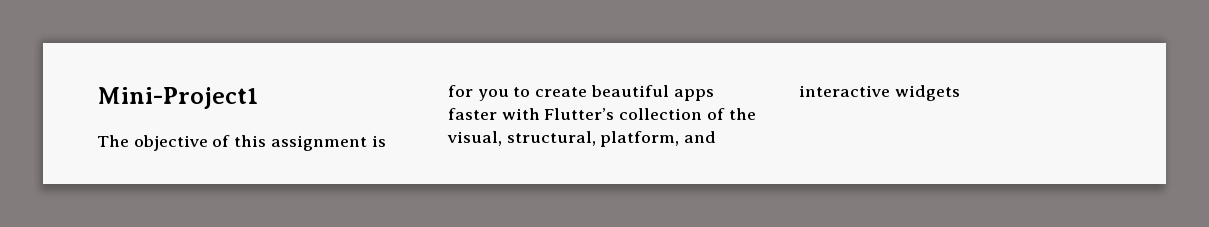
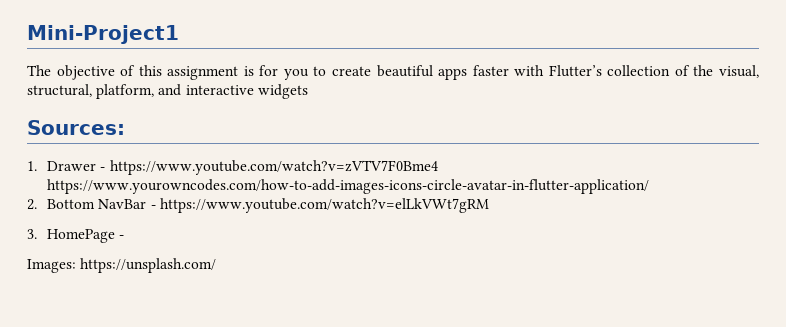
+ Sources:
+ 1. Drawer - https://www.youtube.com/watch?v=zVTV7F0Bme4 https://www.yourowncodes.com/how-to-add-images-icons-circle-avatar-in-flutter-application/
+ 2. Bottom NavBar - https://www.youtube.com/watch?v=elLkVWt7gRM
+ 3. HomePage -
+ Images: https://unsplash.com/

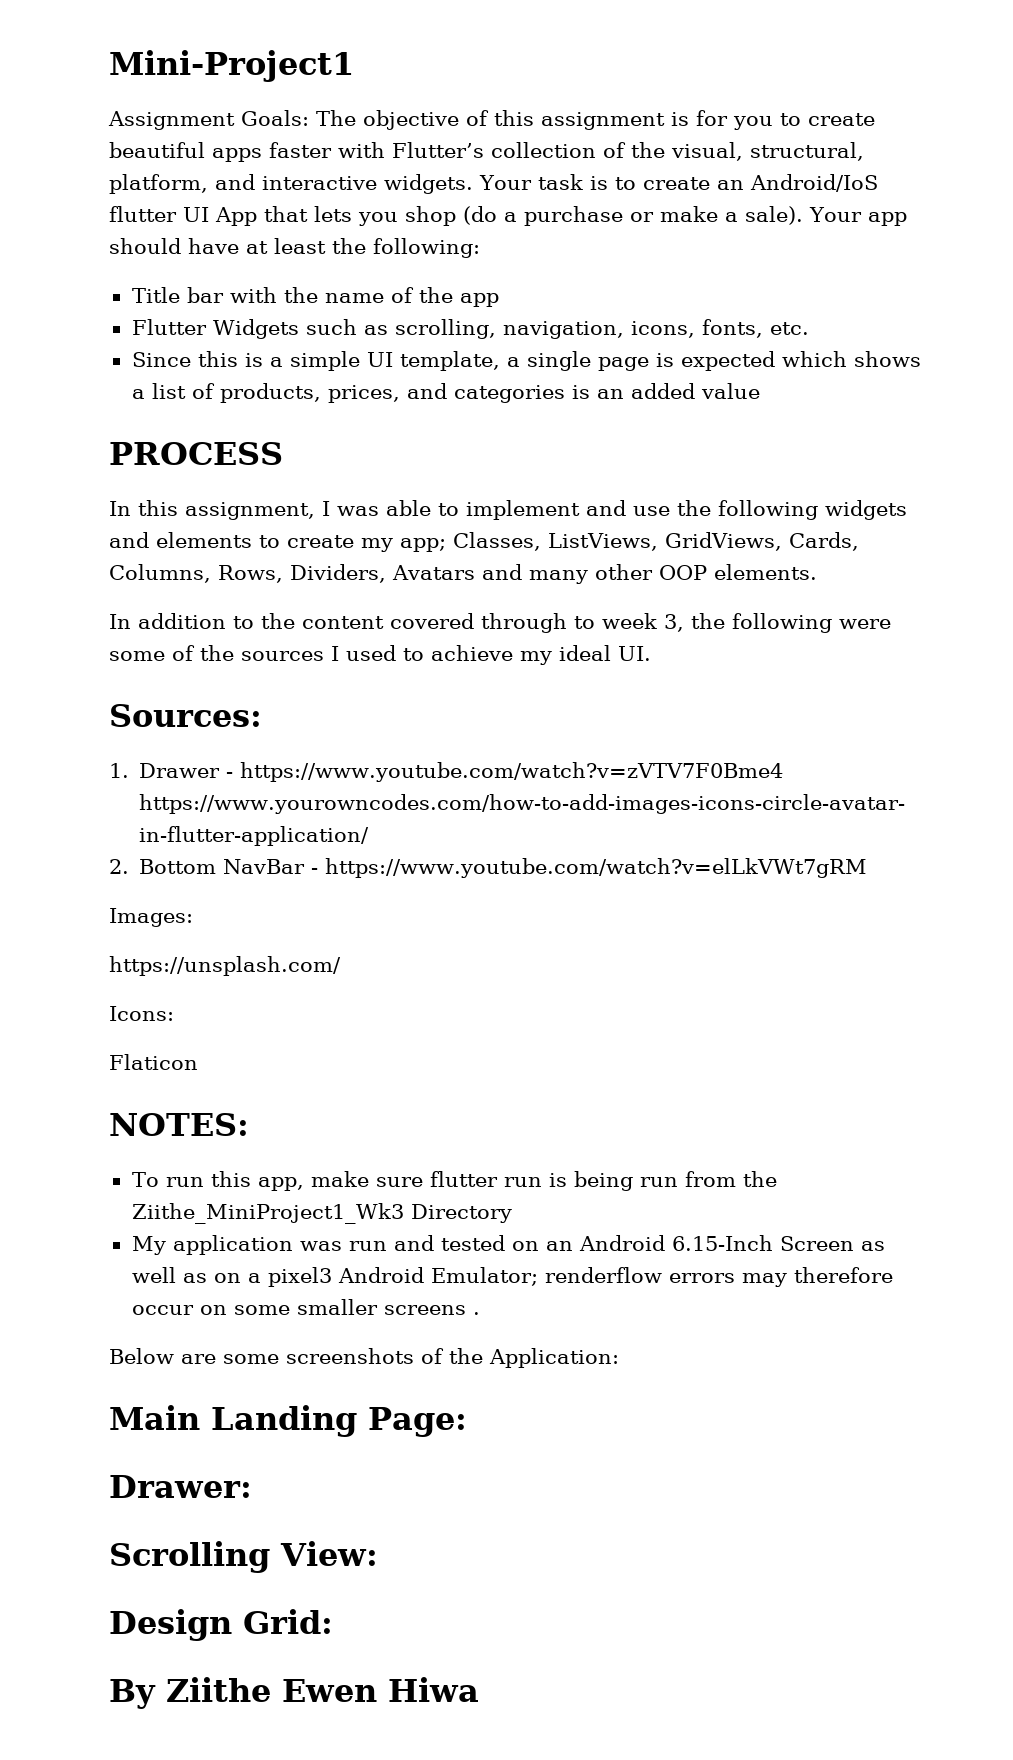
- The objective of this assignment is for you to create beautiful apps faster with Flutter’s collection of the visual, structural, platform, and interactive widgets
+ Assignment Goals: The objective of this assignment is for you to create beautiful apps faster with Flutter’s collection of the visual, structural, platform, and interactive widgets. Your task is to create an Android/IoS flutter UI App that lets you shop (do a purchase or make a sale). Your app should have at least the following:
+ Title bar with the name of the app
+ Flutter Widgets such as scrolling, navigation, icons, fonts, etc.
+ Since this is a simple UI template, a single page is expected which shows a list of products, prices, and categories is an added value
+ PROCESS
+ In this assignment, I was able to implement and use the following widgets and elements to create my app; Classes, ListViews, GridViews, Cards, Columns, Rows, Dividers, Avatars and many other OOP elements.
+ In addition to the content covered through to week 3, the following were some of the sources I used to achieve my ideal UI.
- 3. HomePage -
- Images: https://unsplash.com/
+ Images:
+ https://unsplash.com/
+ Icons:
+ Flaticon
+ NOTES:
+ To run this app, make sure flutter run is being run from the Ziithe_MiniProject1_Wk3 Directory
+ My application was run and tested on an Android 6.15-Inch Screen as well as on a pixel3 Android Emulator; renderflow errors may therefore occur on some smaller screens .
+ Below are some screenshots of the Application:
+ Main Landing Page:
+ Drawer:
+ Scrolling View:
+ Design Grid:
+ By Ziithe Ewen Hiwa

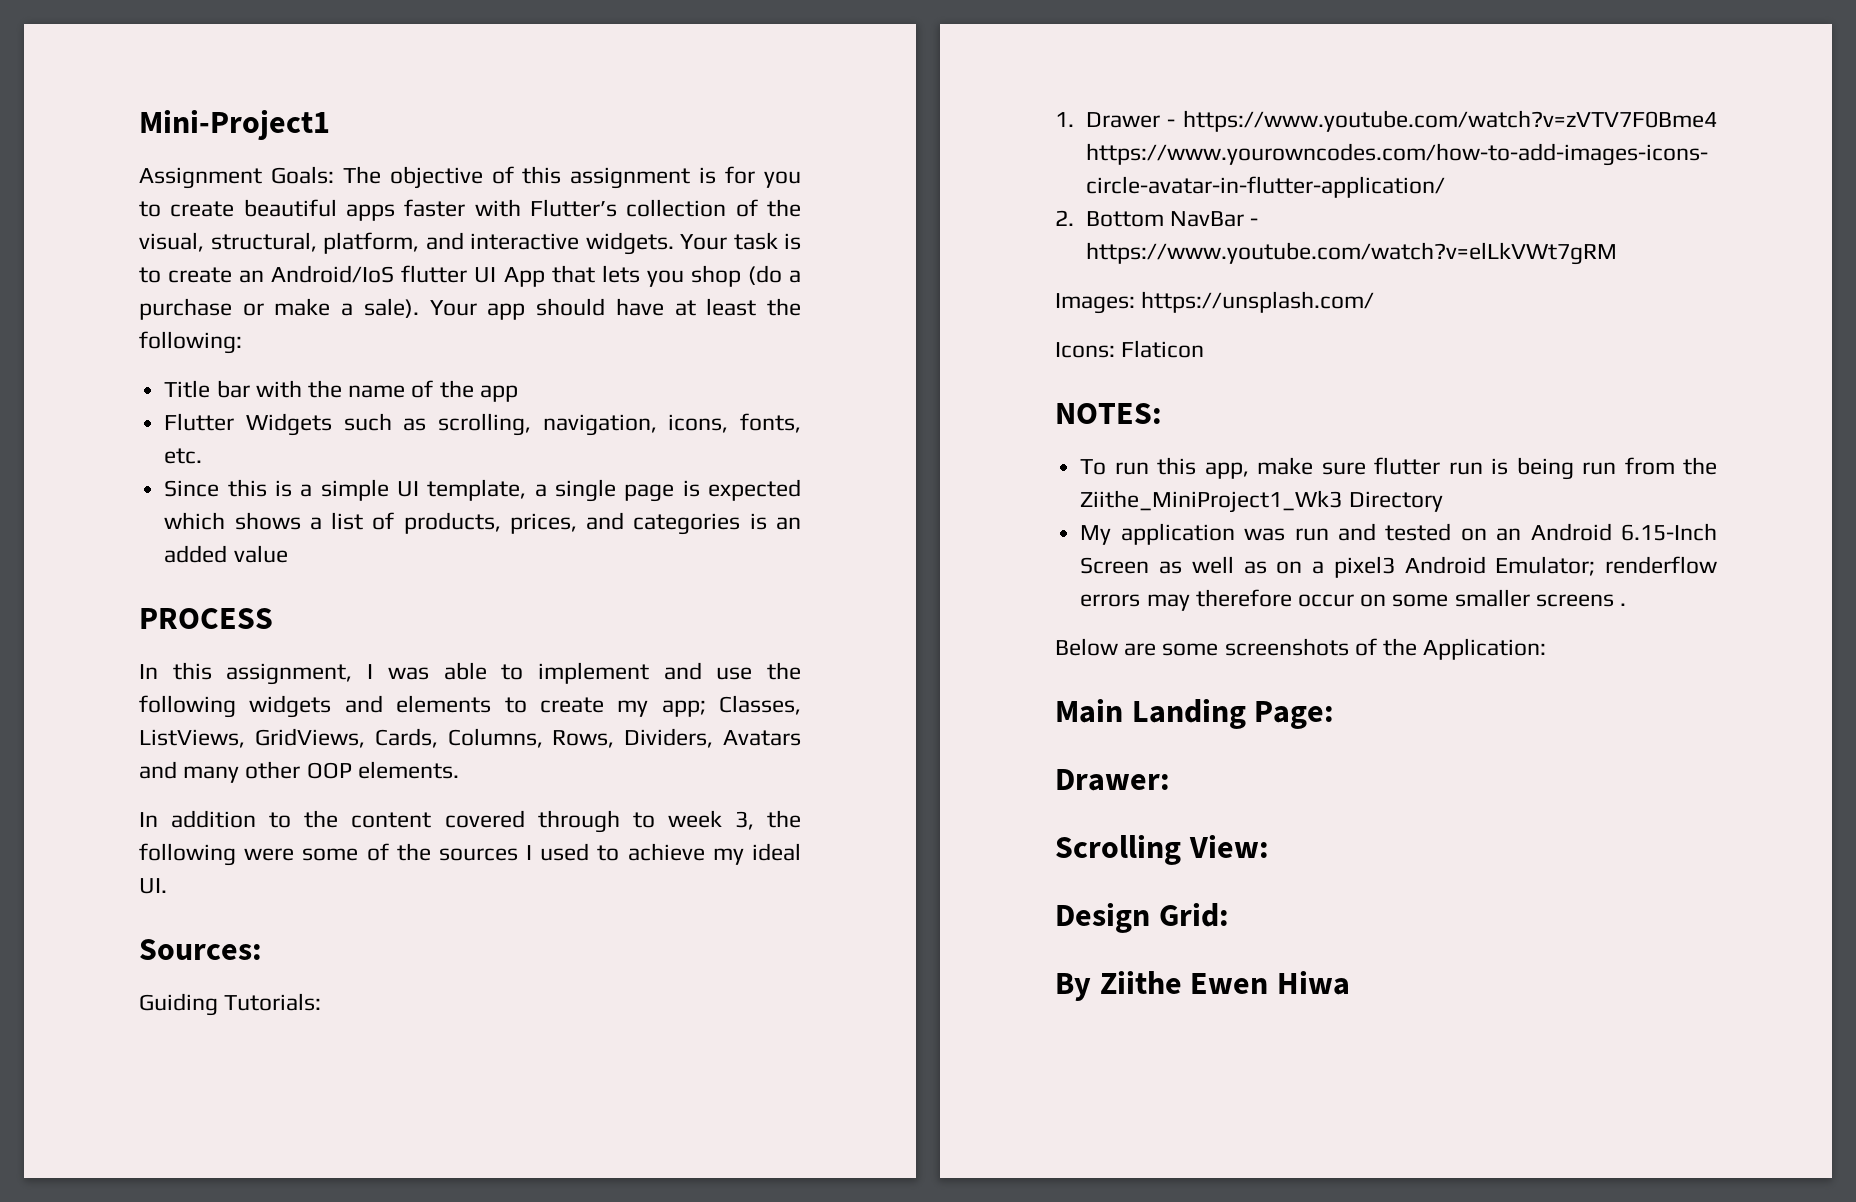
+ Guiding Tutorials:
- Images:
- https://unsplash.com/
+ Images: https://unsplash.com/
- Icons:
- Flaticon
+ Icons: Flaticon

